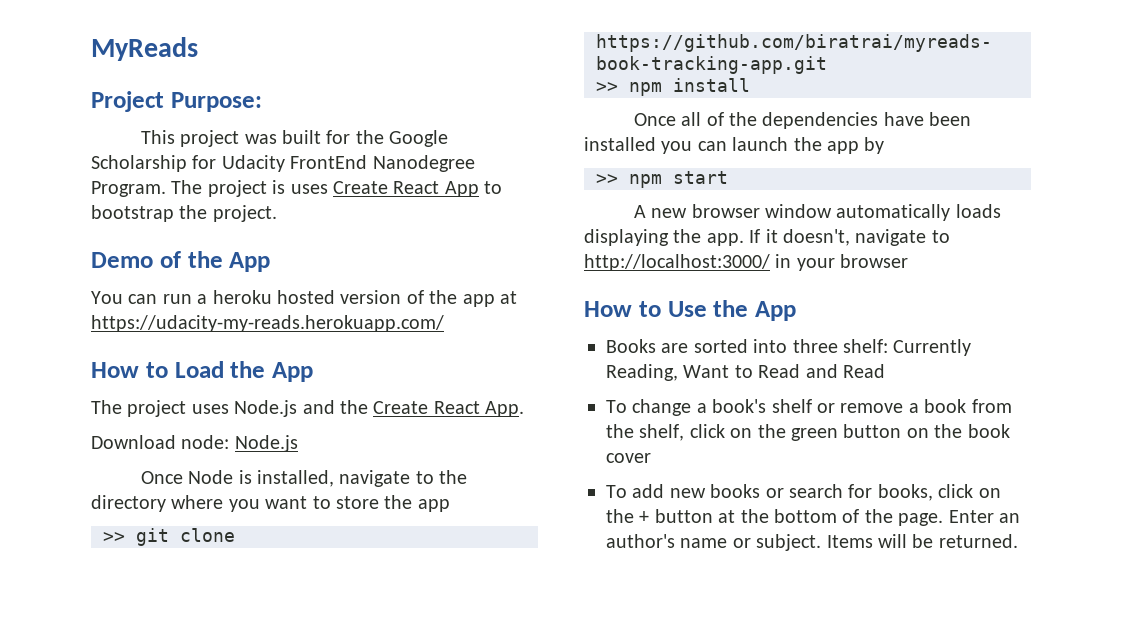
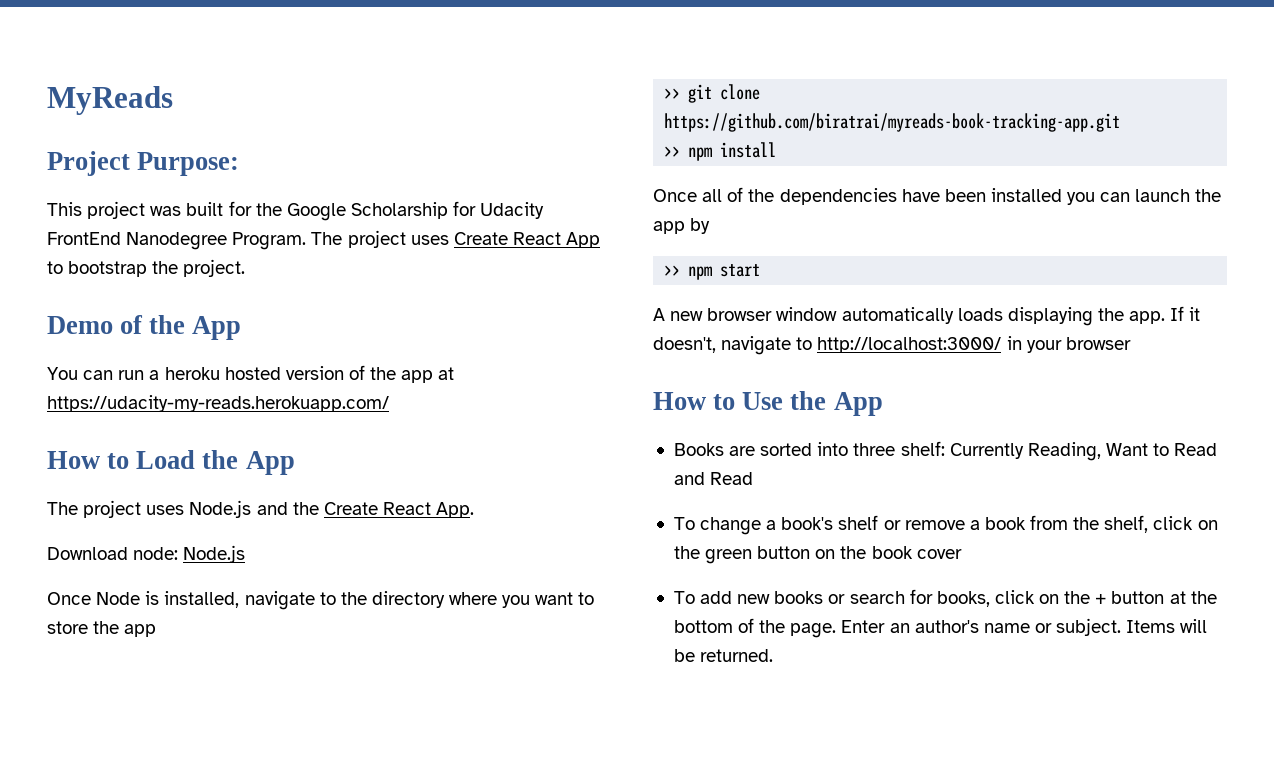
- The project is uses Create React App to bootstrap the project.
+ The project uses Create React App to bootstrap the project.

